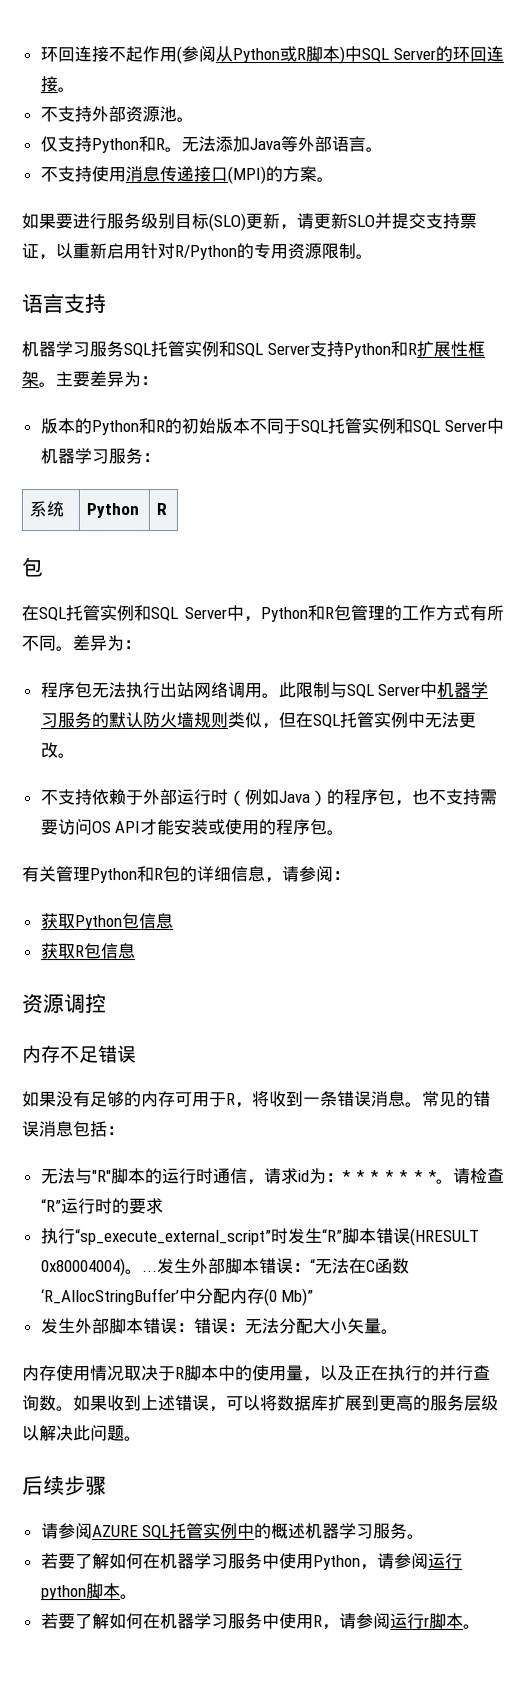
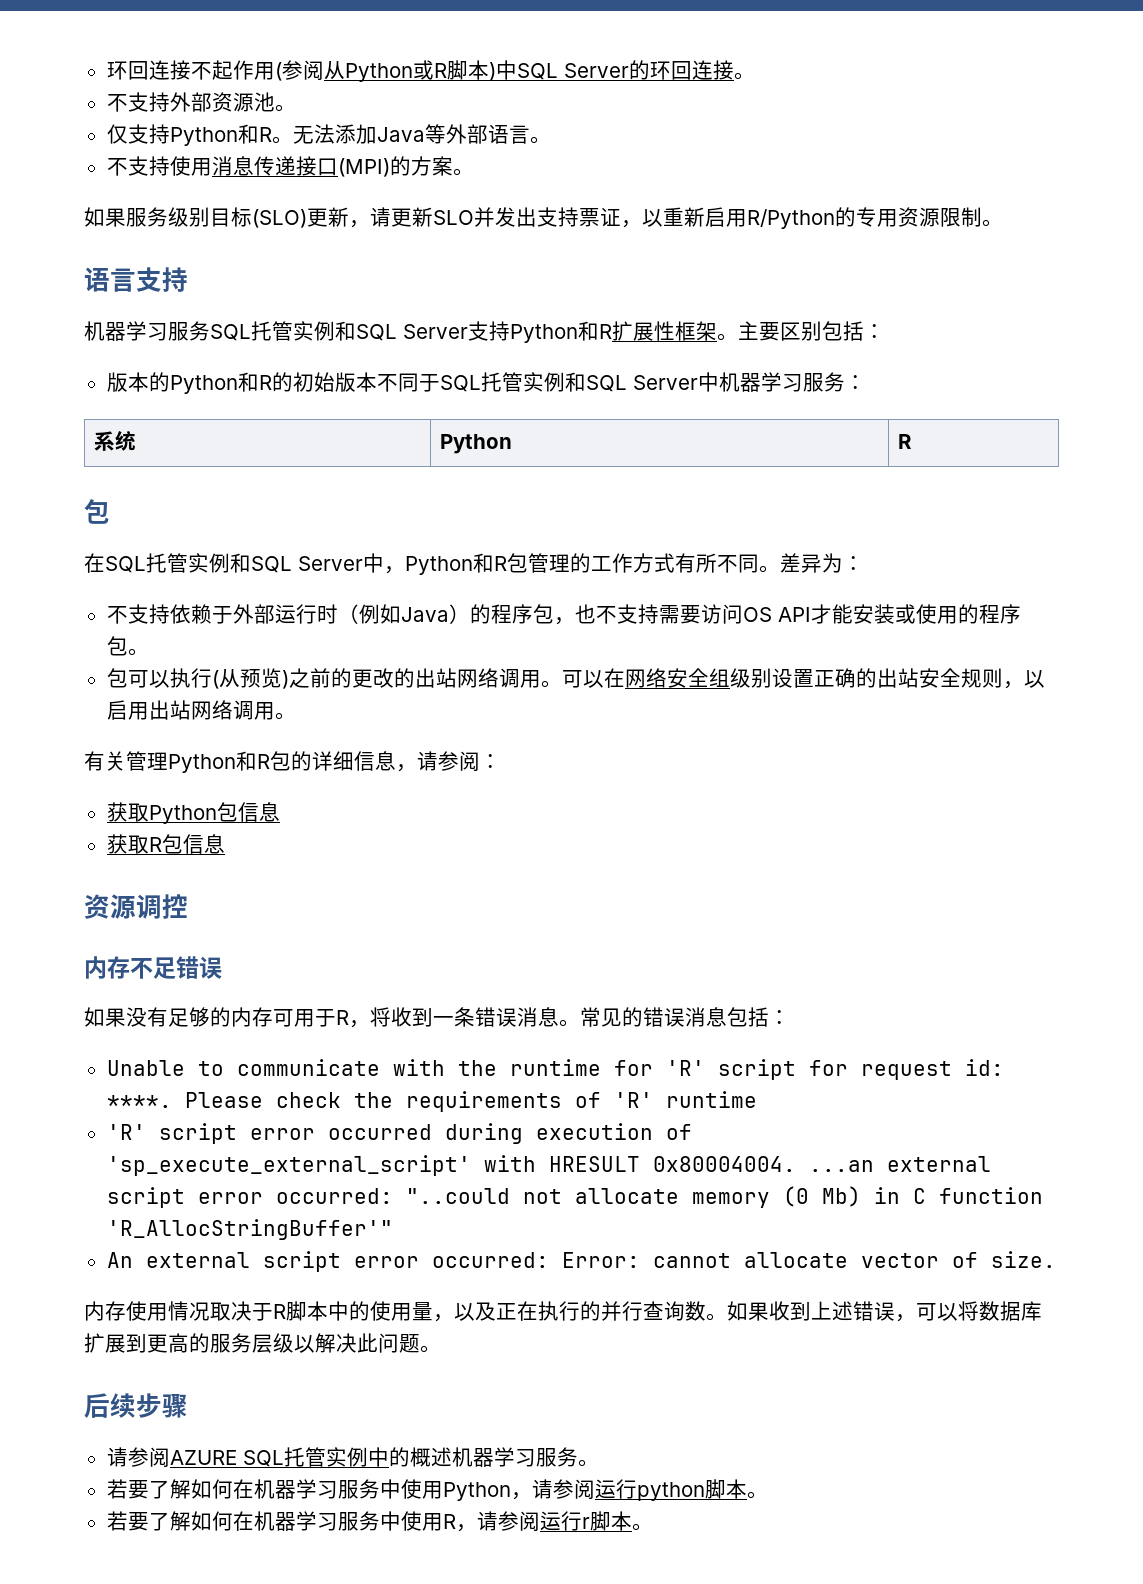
- 如果要进行服务级别目标(SLO)更新，请更新SLO并提交支持票证，以重新启用针对R/Python的专用资源限制。
+ 如果服务级别目标(SLO)更新，请更新SLO并发出支持票证，以重新启用R/Python的专用资源限制。
- 主要差异为：
+ 主要区别包括：
- 程序包无法执行出站网络调用。此限制与SQL Server中机器学习服务的默认防火墙规则类似，但在SQL托管实例中无法更改。
+ 包可以执行(从预览)之前的更改的出站网络调用。可以在网络安全组级别设置正确的出站安全规则，以启用出站网络调用。
- 无法与"R"脚本的运行时通信，请求id为：* * * * * * *。请检查“R”运行时的要求
- 执行“sp_execute_external_script”时发生“R”脚本错误(HRESULT 0x80004004)。...发生外部脚本错误：“无法在C函数‘R_AllocStringBuffer’中分配内存(0 Mb)”
- 发生外部脚本错误：错误：无法分配大小矢量。
+ Unable to communicate with the runtime for 'R' script for request id: ****. Please check the requirements of 'R' runtime
+ 'R' script error occurred during execution of 'sp_execute_external_script' with HRESULT 0x80004004. ...an external script error occurred: "..could not allocate memory (0 Mb) in C function 'R_AllocStringBuffer'"
+ An external script error occurred: Error: cannot allocate vector of size.

